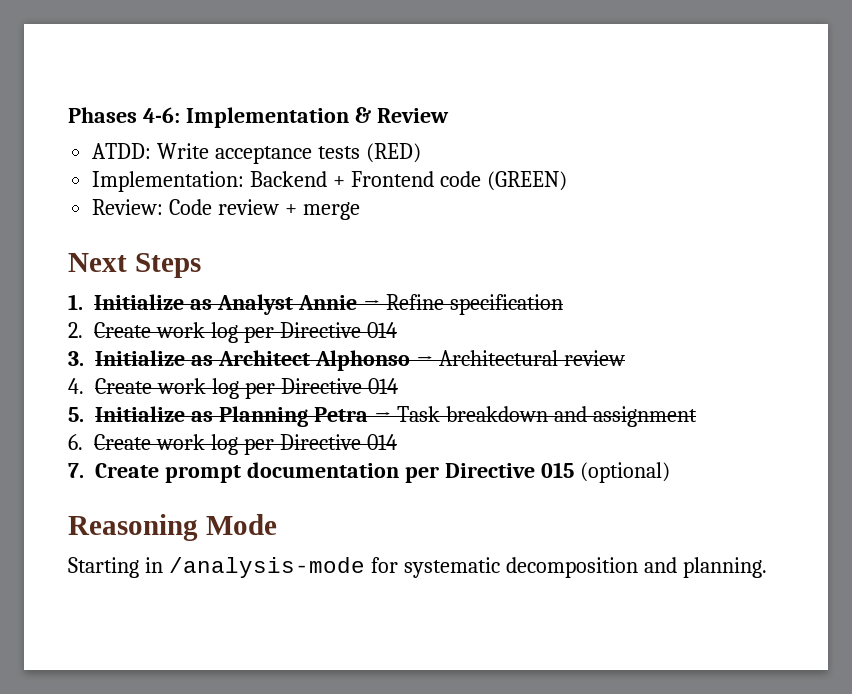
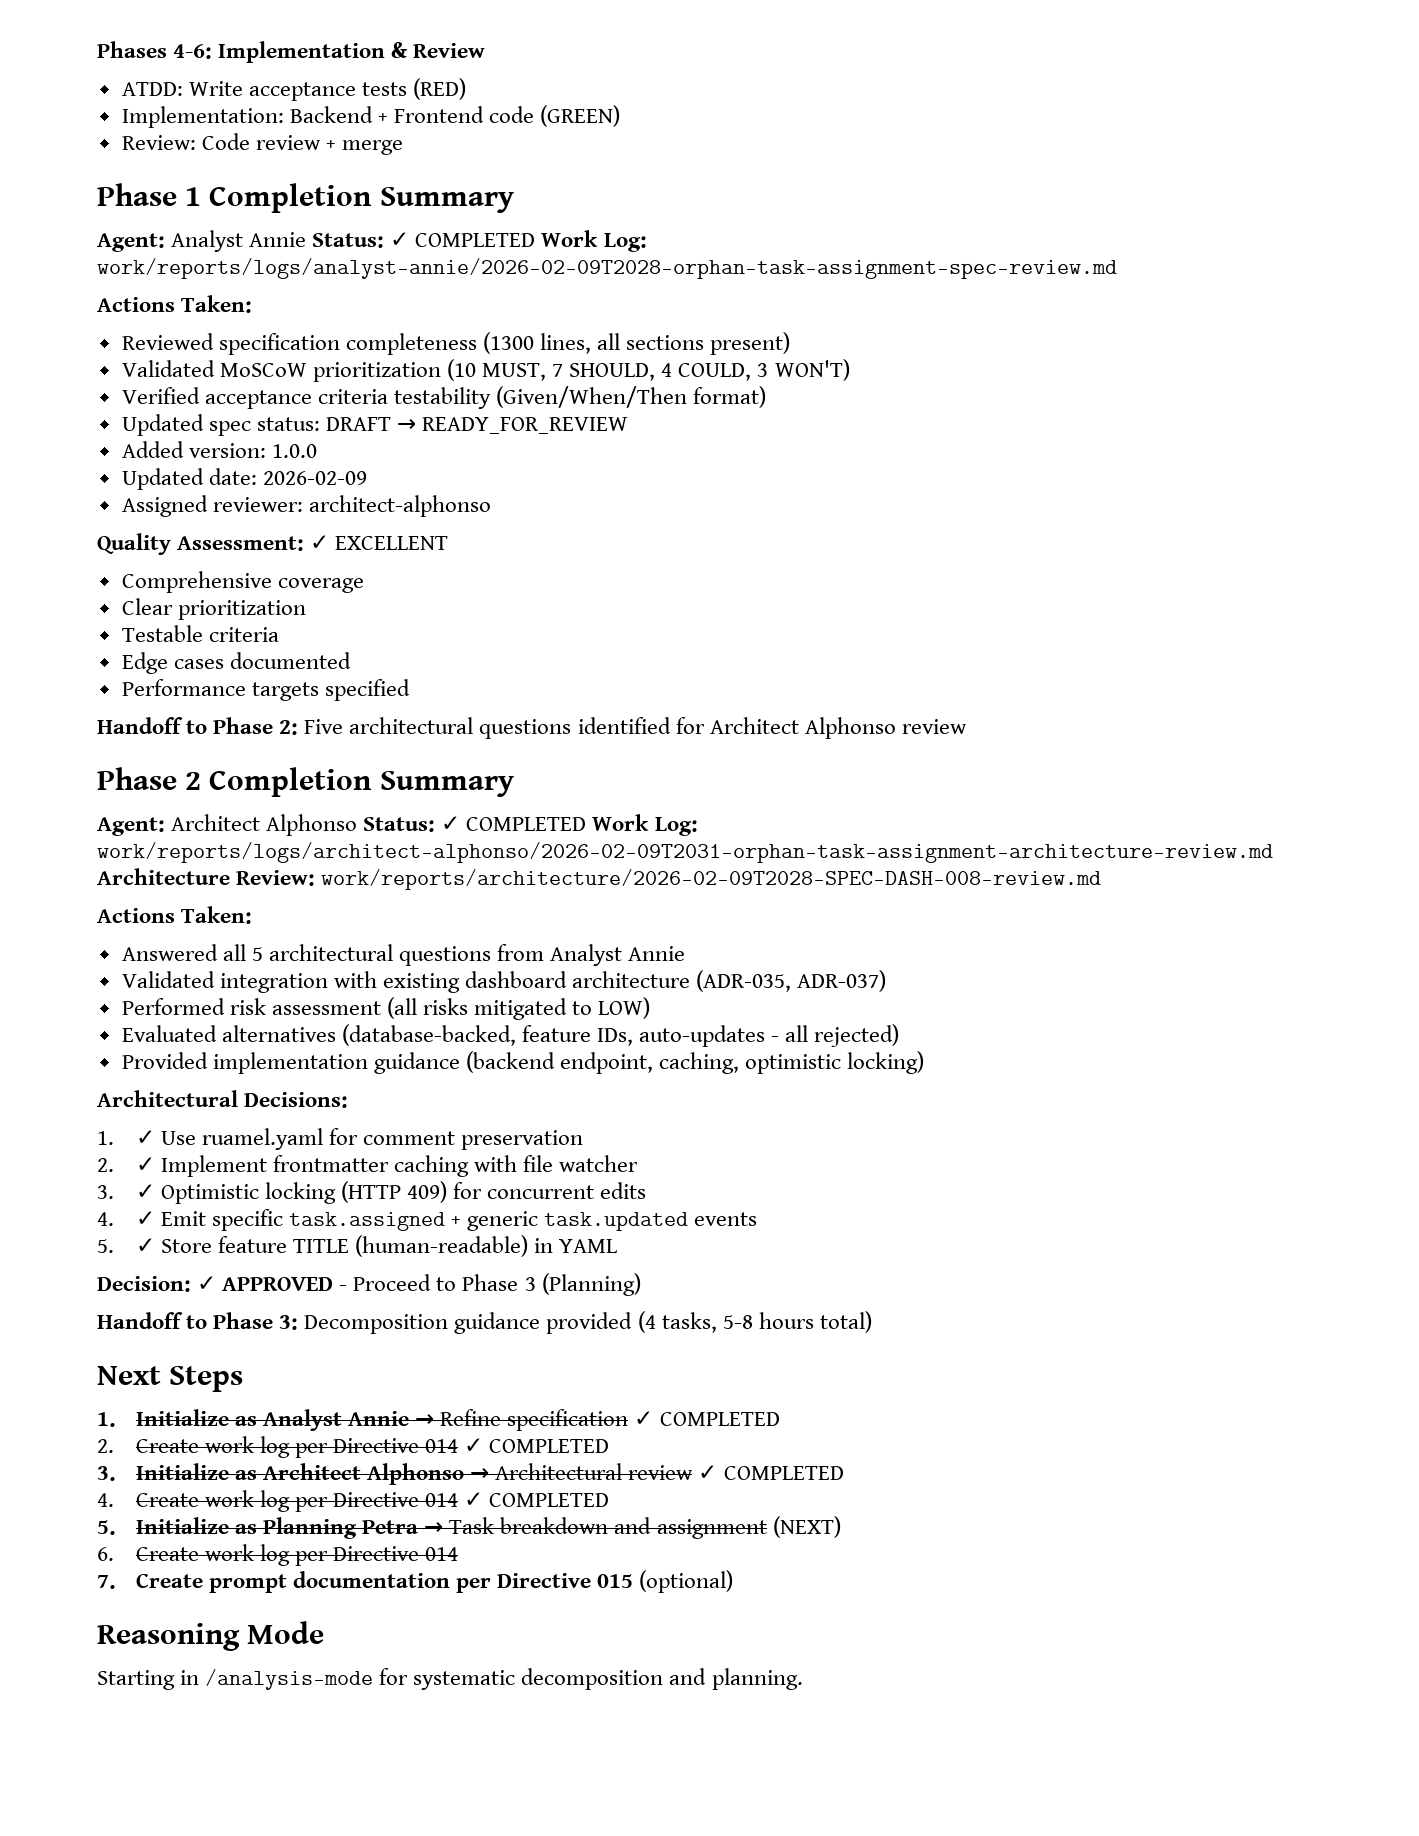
+ Phase 1 Completion Summary
+ Agent: Analyst Annie Status: ✓ COMPLETED Work Log: work/reports/logs/analyst-annie/2026-02-09T2028-orphan-task-assignment-spec-review.md
+ Actions Taken:
+ Reviewed specification completeness (1300 lines, all sections present)
+ Validated MoSCoW prioritization (10 MUST, 7 SHOULD, 4 COULD, 3 WON'T)
+ Verified acceptance criteria testability (Given/When/Then format)
+ Updated spec status: DRAFT → READY_FOR_REVIEW
+ Added version: 1.0.0
+ Updated date: 2026-02-09
+ Assigned reviewer: architect-alphonso
+ Quality Assessment: ✓ EXCELLENT
+ Comprehensive coverage
+ Clear prioritization
+ Testable criteria
+ Edge cases documented
+ Performance targets specified
+ Handoff to Phase 2: Five architectural questions identified for Architect Alphonso review
+ Phase 2 Completion Summary
+ Agent: Architect Alphonso Status: ✓ COMPLETED Work Log: work/reports/logs/architect-alphonso/2026-02-09T2031-orphan-task-assignment-architecture-review.md Architecture Review: work/reports/architecture/2026-02-09T2028-SPEC-DASH-008-review.md
+ Actions Taken:
+ Answered all 5 architectural questions from Analyst Annie
+ Validated integration with existing dashboard architecture (ADR-035, ADR-037)
+ Performed risk assessment (all risks mitigated to LOW)
+ Evaluated alternatives (database-backed, feature IDs, auto-updates - all rejected)
+ Provided implementation guidance (backend endpoint, caching, optimistic locking)
+ Architectural Decisions:
+ 1. ✓ Use ruamel.yaml for comment preservation
+ 2. ✓ Implement frontmatter caching with file watcher
+ 3. ✓ Optimistic locking (HTTP 409) for concurrent edits
+ 4. ✓ Emit specific task.assigned + generic task.updated events
+ 5. ✓ Store feature TITLE (human-readable) in YAML
+ Decision: ✓ APPROVED - Proceed to Phase 3 (Planning)
+ Handoff to Phase 3: Decomposition guidance provided (4 tasks, 5-8 hours total)
- 1. Initialize as Analyst Annie → Refine specification
+ 1. Initialize as Analyst Annie → Refine specification ✓ COMPLETED
- 2. Create work log per Directive 014
+ 2. Create work log per Directive 014 ✓ COMPLETED
- 3. Initialize as Architect Alphonso → Architectural review
+ 3. Initialize as Architect Alphonso → Architectural review ✓ COMPLETED
- 4. Create work log per Directive 014
+ 4. Create work log per Directive 014 ✓ COMPLETED
- 5. Initialize as Planning Petra → Task breakdown and assignment
+ 5. Initialize as Planning Petra → Task breakdown and assignment (NEXT)

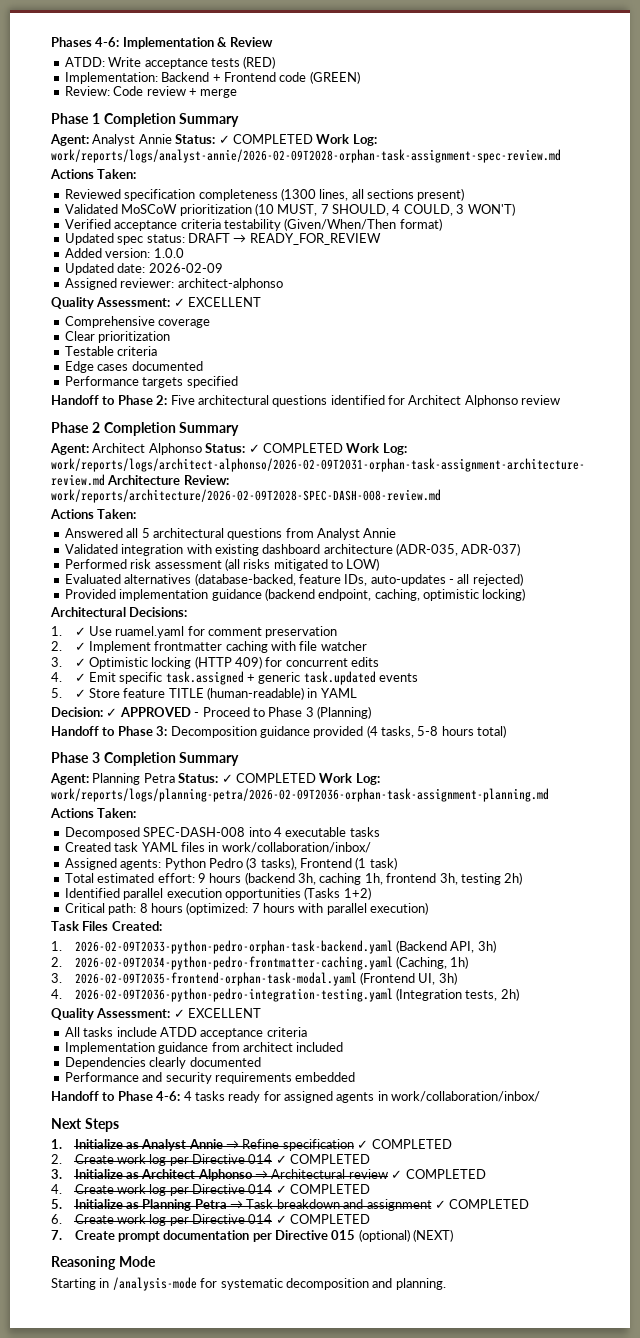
+ Phase 3 Completion Summary
+ Agent: Planning Petra Status: ✓ COMPLETED Work Log: work/reports/logs/planning-petra/2026-02-09T2036-orphan-task-assignment-planning.md
+ Actions Taken:
+ Decomposed SPEC-DASH-008 into 4 executable tasks
+ Created task YAML files in work/collaboration/inbox/
+ Assigned agents: Python Pedro (3 tasks), Frontend (1 task)
+ Total estimated effort: 9 hours (backend 3h, caching 1h, frontend 3h, testing 2h)
+ Identified parallel execution opportunities (Tasks 1+2)
+ Critical path: 8 hours (optimized: 7 hours with parallel execution)
+ Task Files Created:
+ 1. 2026-02-09T2033-python-pedro-orphan-task-backend.yaml (Backend API, 3h)
+ 2. 2026-02-09T2034-python-pedro-frontmatter-caching.yaml (Caching, 1h)
+ 3. 2026-02-09T2035-frontend-orphan-task-modal.yaml (Frontend UI, 3h)
+ 4. 2026-02-09T2036-python-pedro-integration-testing.yaml (Integration tests, 2h)
+ Quality Assessment: ✓ EXCELLENT
+ All tasks include ATDD acceptance criteria
+ Implementation guidance from architect included
+ Dependencies clearly documented
+ Performance and security requirements embedded
+ Handoff to Phase 4-6: 4 tasks ready for assigned agents in work/collaboration/inbox/
- 5. Initialize as Planning Petra → Task breakdown and assignment (NEXT)
+ 5. Initialize as Planning Petra → Task breakdown and assignment ✓ COMPLETED
- 6. Create work log per Directive 014
+ 6. Create work log per Directive 014 ✓ COMPLETED
- 7. Create prompt documentation per Directive 015 (optional)
+ 7. Create prompt documentation per Directive 015 (optional) (NEXT)

